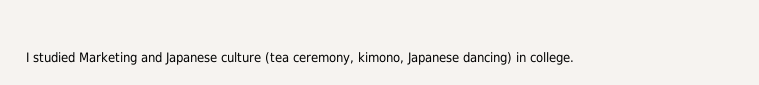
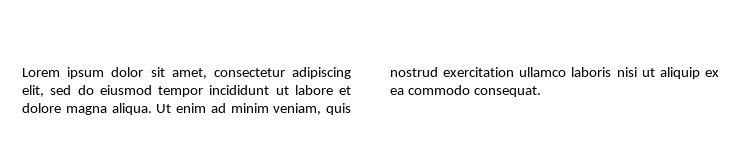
- I studied Marketing and Japanese culture (tea ceremony, kimono, Japanese dancing) in college.
+ Lorem ipsum dolor sit amet, consectetur adipiscing elit, sed do eiusmod tempor incididunt ut labore et dolore magna aliqua. Ut enim ad minim veniam, quis nostrud exercitation ullamco laboris nisi ut aliquip ex ea commodo consequat.

